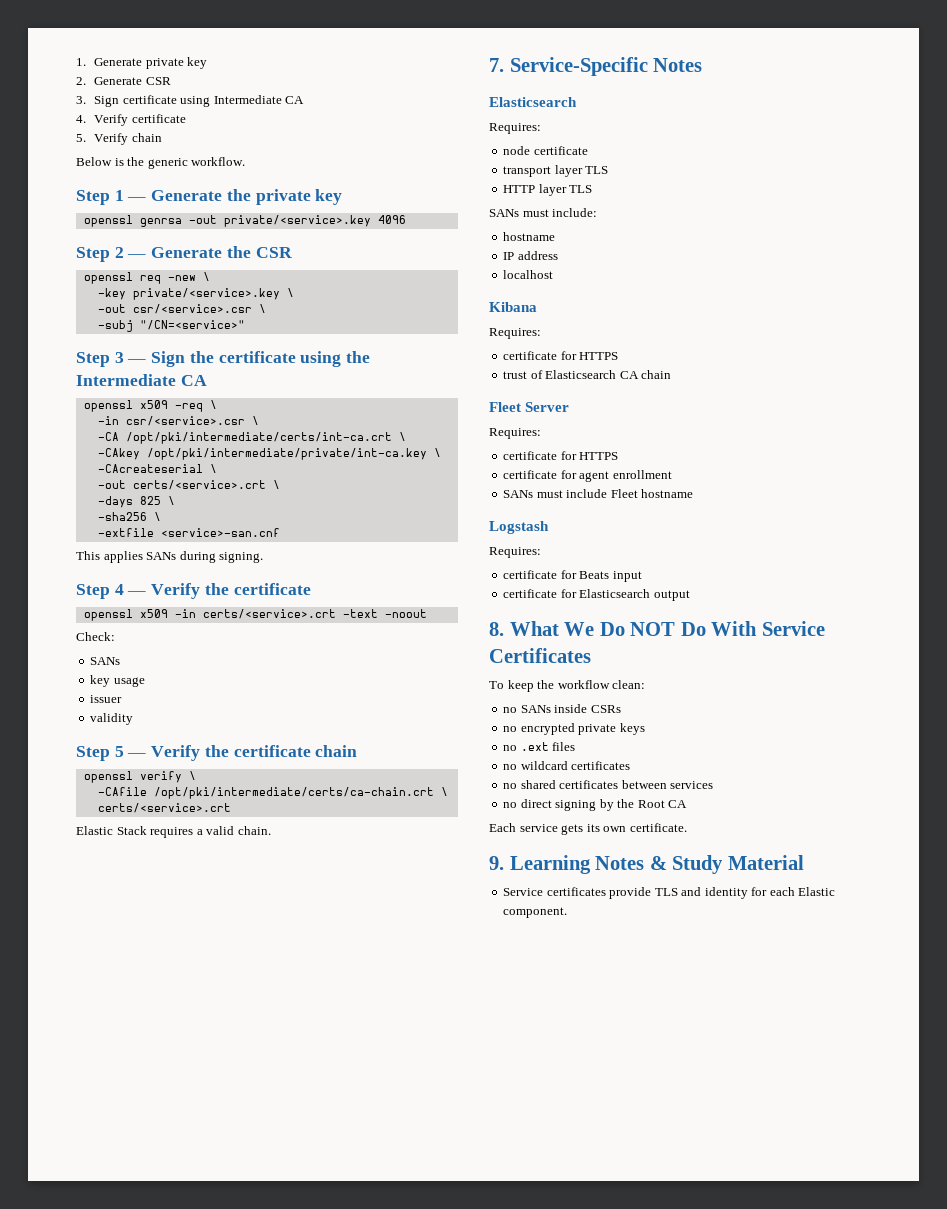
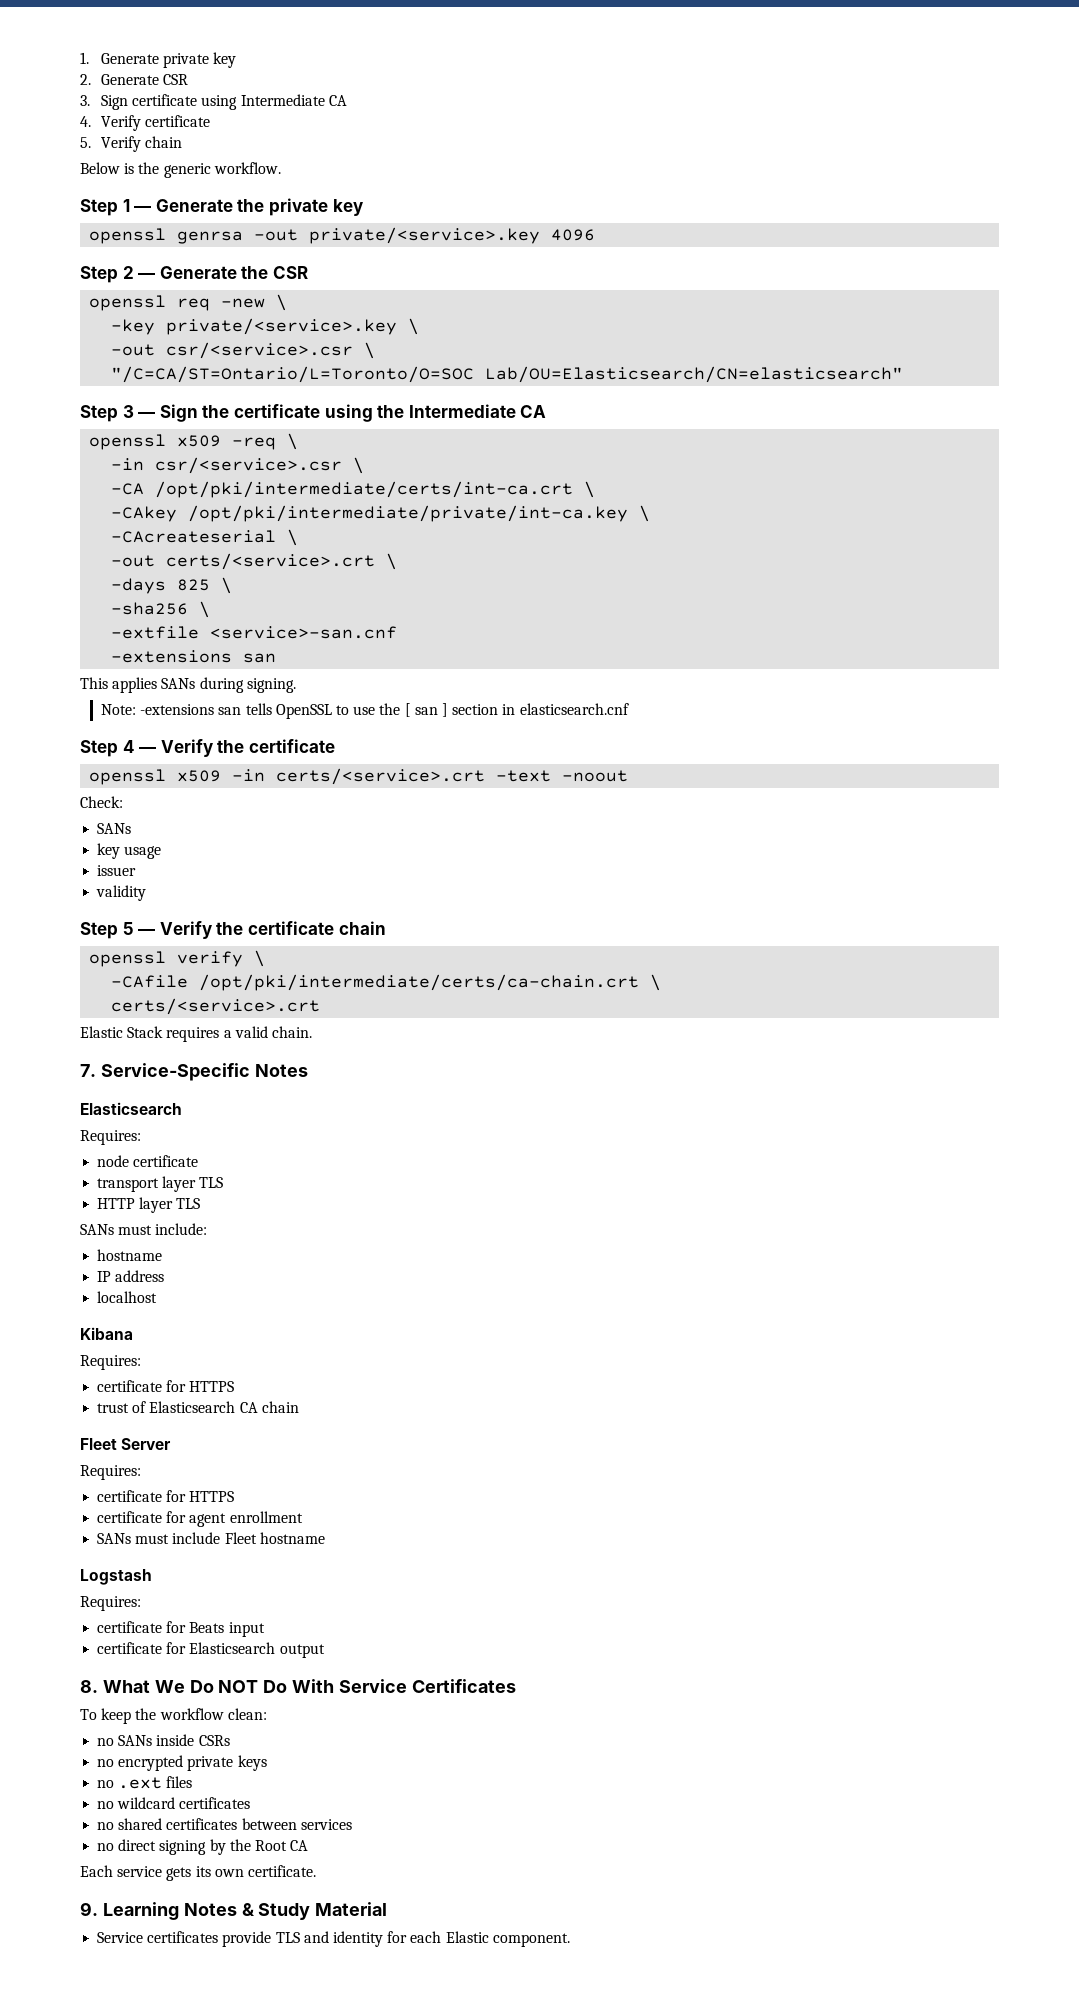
- -subj "/CN=<service>"
+ "/C=CA/ST=Ontario/L=Toronto/O=SOC Lab/OU=Elasticsearch/CN=elasticsearch"
  -extfile <service>-san.cnf
+ -extensions san
+ Note: -extensions san tells OpenSSL to use the [ san ] section in elasticsearch.cnf

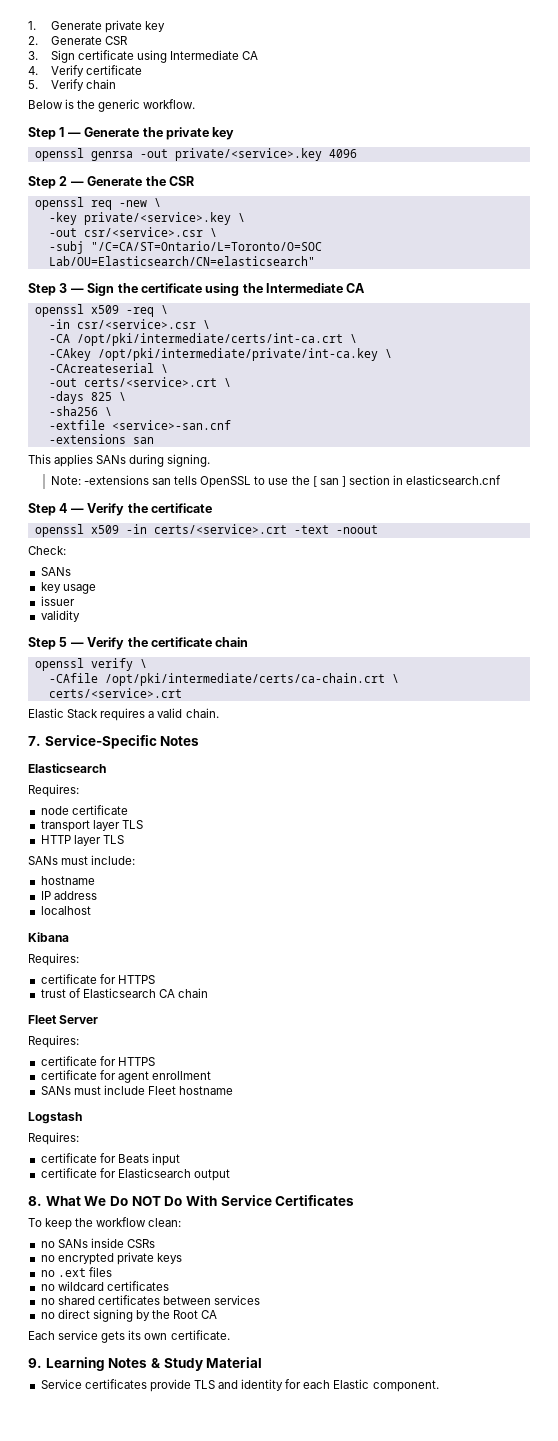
- "/C=CA/ST=Ontario/L=Toronto/O=SOC Lab/OU=Elasticsearch/CN=elasticsearch"
+ -subj "/C=CA/ST=Ontario/L=Toronto/O=SOC Lab/OU=Elasticsearch/CN=elasticsearch"

